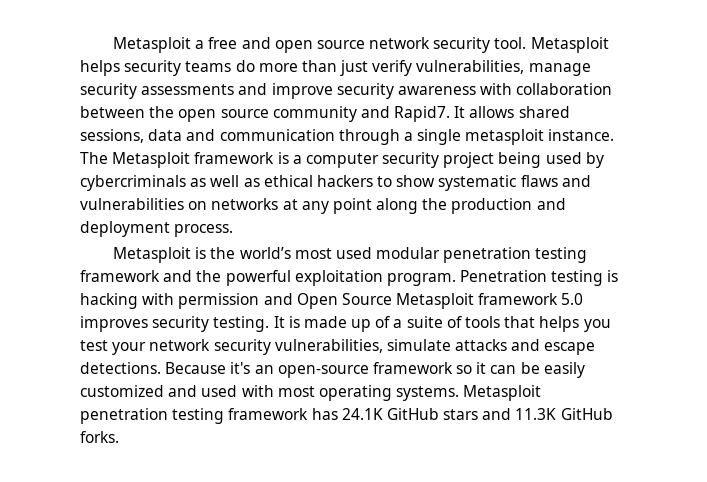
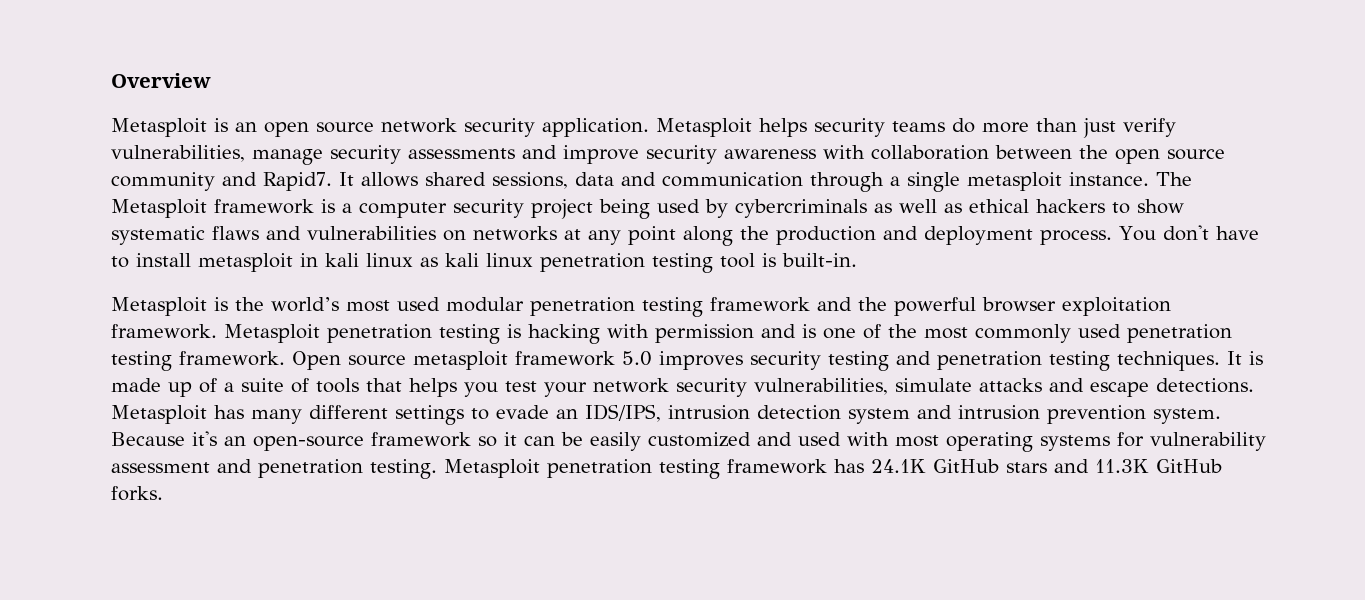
- Metasploit a free and open source network security tool.
+ Overview
+ Metasploit is an open source network security application.
+ You don't have to install metasploit in kali linux as kali linux penetration testing tool is built-in.
- Metasploit is the world’s most used modular penetration testing framework and the powerful exploitation program. Penetration testing is hacking with permission and Open Source Metasploit framework 5.0 improves security testing.
+ Metasploit is the world’s most used modular penetration testing framework and the powerful browser exploitation framework. Metasploit penetration testing is hacking with permission and is one of the most commonly used penetration testing framework. Open source metasploit framework 5.0 improves security testing and penetration testing techniques.
+ Metasploit has many different settings to evade an IDS/IPS, intrusion detection system and intrusion prevention system.
- Because it's an open-source framework so it can be easily customized and used with most operating systems.
+ Because it's an open-source framework so it can be easily customized and used with most operating systems for vulnerability assessment and penetration testing.

